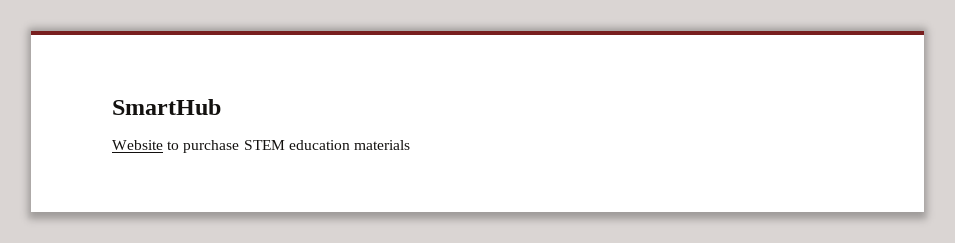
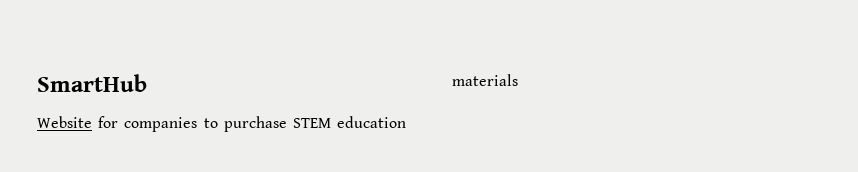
- Website to purchase STEM education materials
+ Website for companies to purchase STEM education materials

